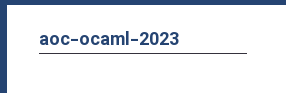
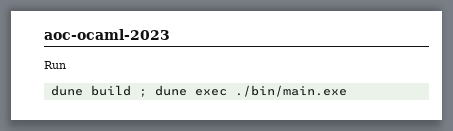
+ Run
+ dune build ; dune exec ./bin/main.exe

